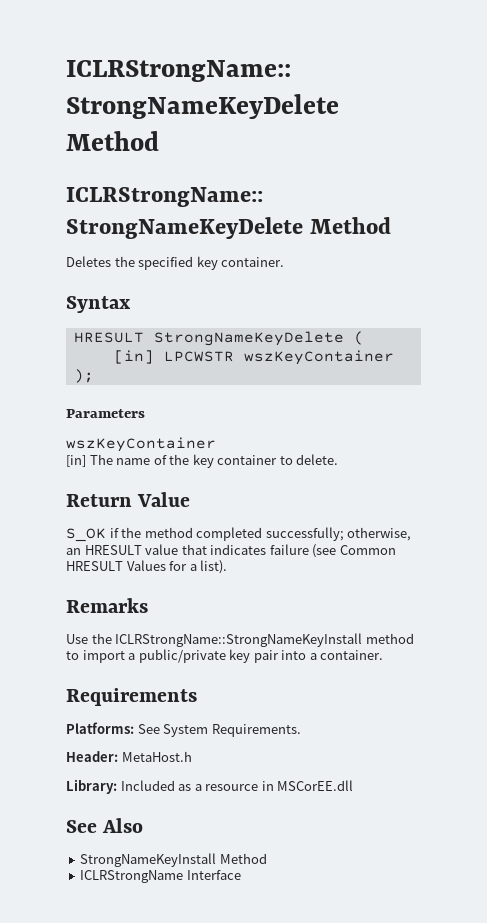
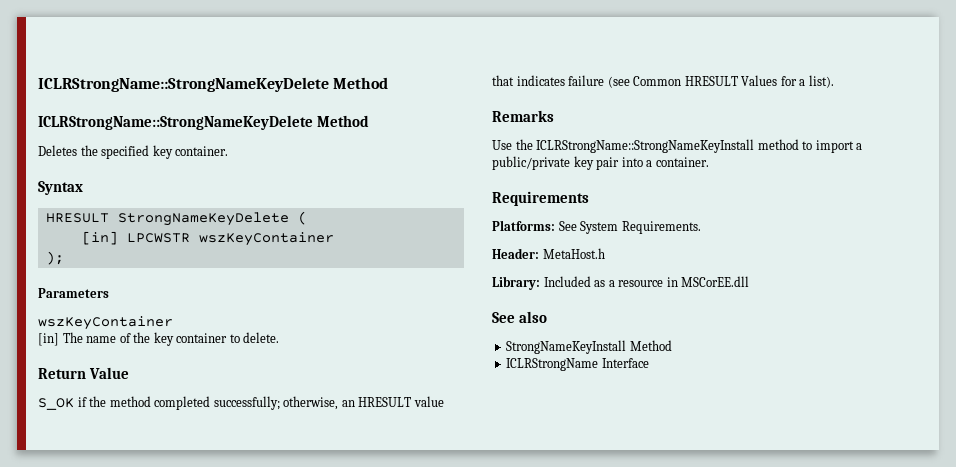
- See Also
+ See also

